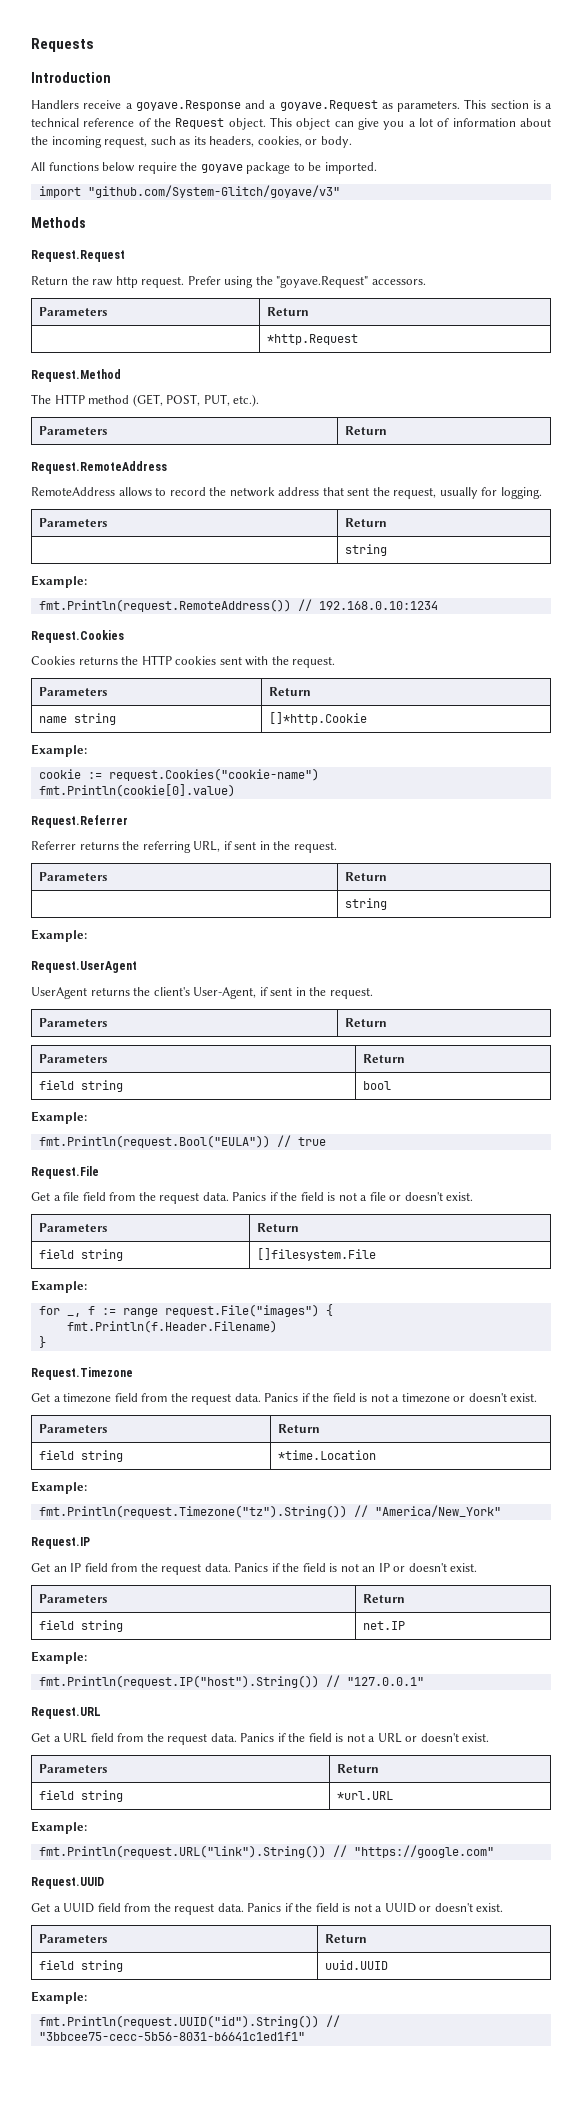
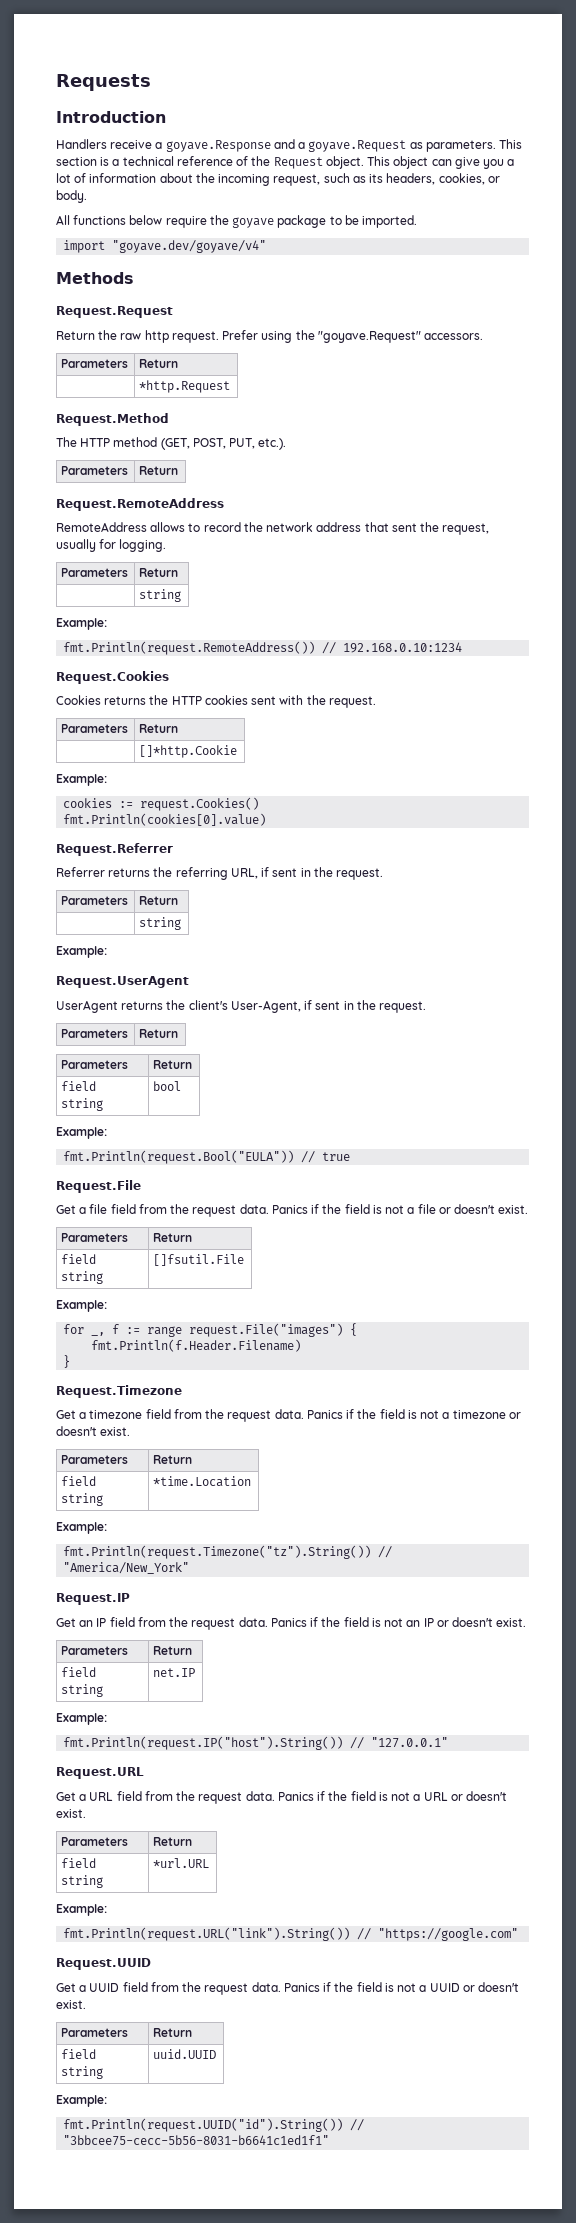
- import "github.com/System-Glitch/goyave/v3"
+ import "goyave.dev/goyave/v4"
- name string | []*http.Cookie
+ | []*http.Cookie
- cookie := request.Cookies("cookie-name")
- fmt.Println(cookie[0].value)
+ cookies := request.Cookies()
+ fmt.Println(cookies[0].value)
- field string | []filesystem.File
+ field string | []fsutil.File

